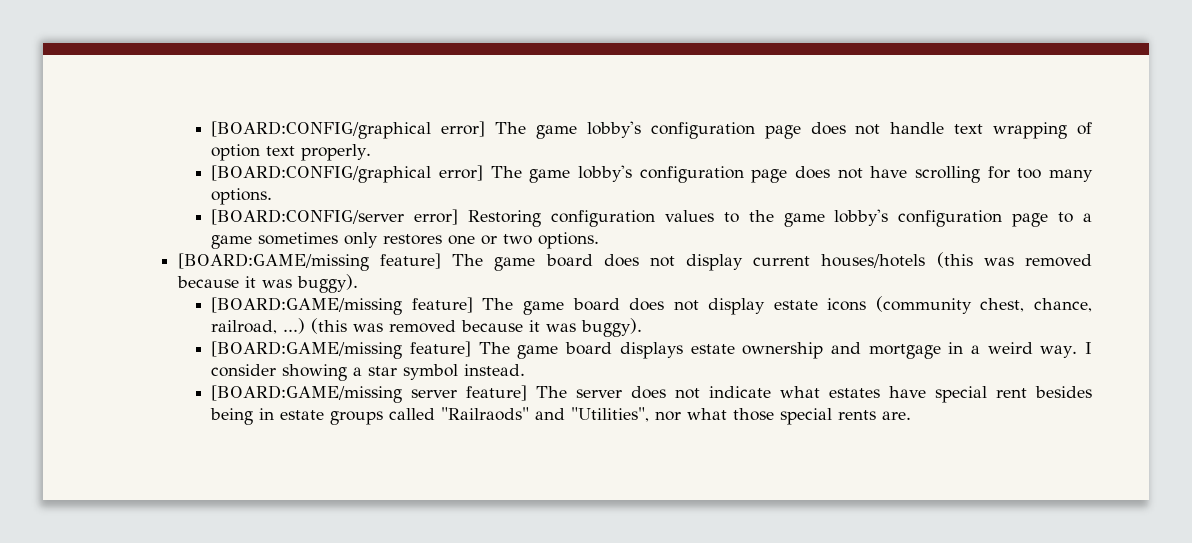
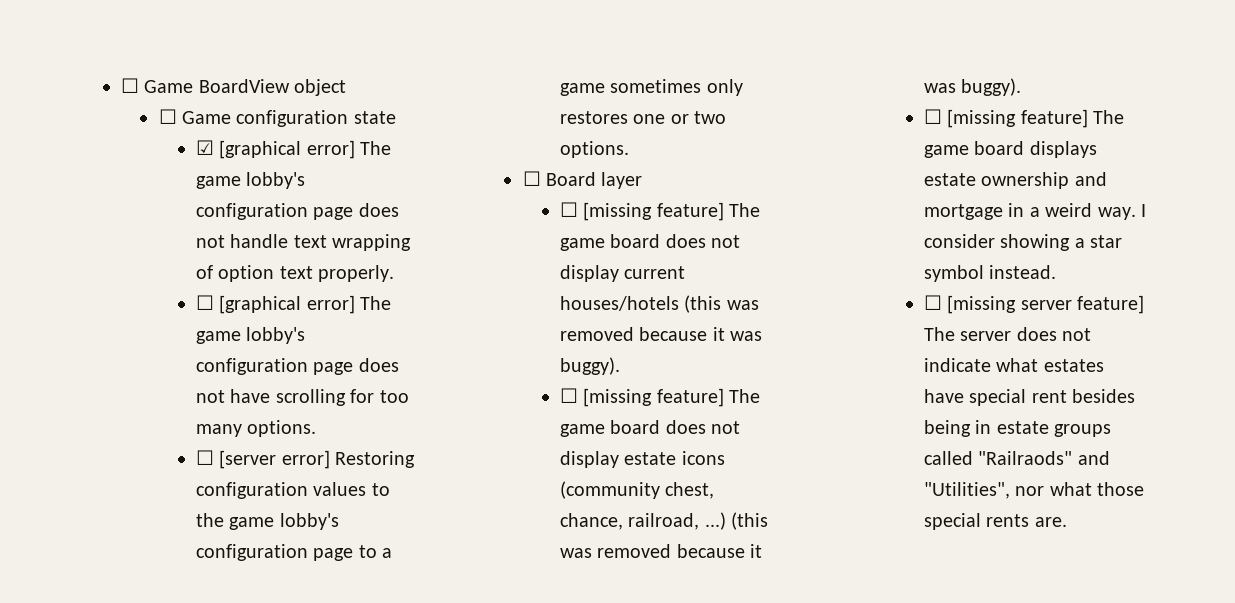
- [BOARD:CONFIG/graphical error] The game lobby's configuration page does not handle text wrapping of option text properly.
+ ☐ Game BoardView object
+ ☐ Game configuration state
+ ☑ [graphical error] The game lobby's configuration page does not handle text wrapping of option text properly.
- [BOARD:CONFIG/graphical error] The game lobby's configuration page does not have scrolling for too many options.
+ ☐ [graphical error] The game lobby's configuration page does not have scrolling for too many options.
- [BOARD:CONFIG/server error] Restoring configuration values to the game lobby's configuration page to a game sometimes only restores one or two options.
+ ☐ [server error] Restoring configuration values to the game lobby's configuration page to a game sometimes only restores one or two options.
- [BOARD:GAME/missing feature] The game board does not display current houses/hotels (this was removed because it was buggy).
+ ☐ Board layer
+ ☐ [missing feature] The game board does not display current houses/hotels (this was removed because it was buggy).
- [BOARD:GAME/missing feature] The game board does not display estate icons (community chest, chance, railroad, ...)
+ ☐ [missing feature] The game board does not display estate icons (community chest, chance, railroad, ...)
- [BOARD:GAME/missing feature] The game board displays estate ownership and mortgage in a weird way.
+ ☐ [missing feature] The game board displays estate ownership and mortgage in a weird way.
- [BOARD:GAME/missing server feature] The server does not indicate what estates have special rent besides being in estate groups called "Railraods" and "Utilities", nor what those special rents are.
+ ☐ [missing server feature] The server does not indicate what estates have special rent besides being in estate groups called "Railraods" and "Utilities", nor what those special rents are.

